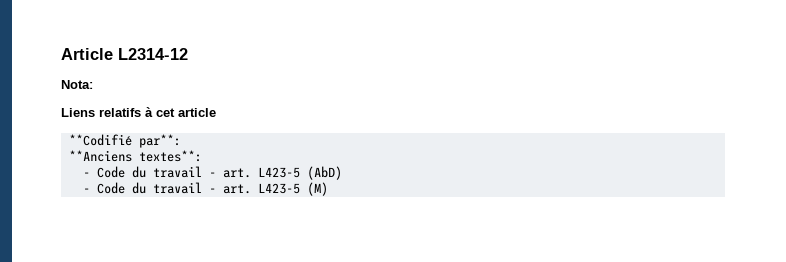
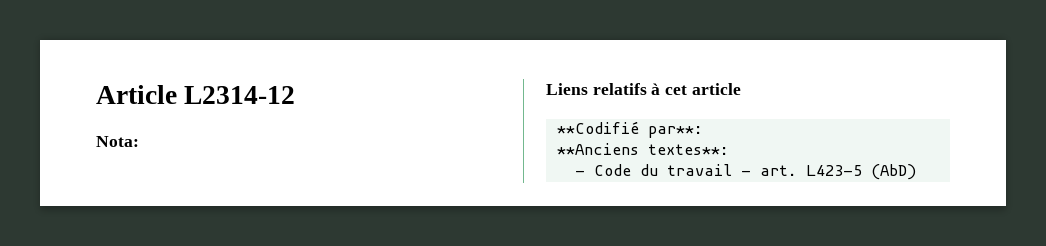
- - Code du travail - art. L423-5 (M)

